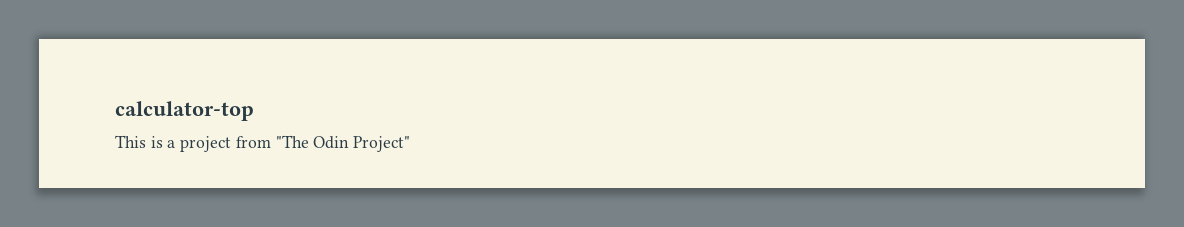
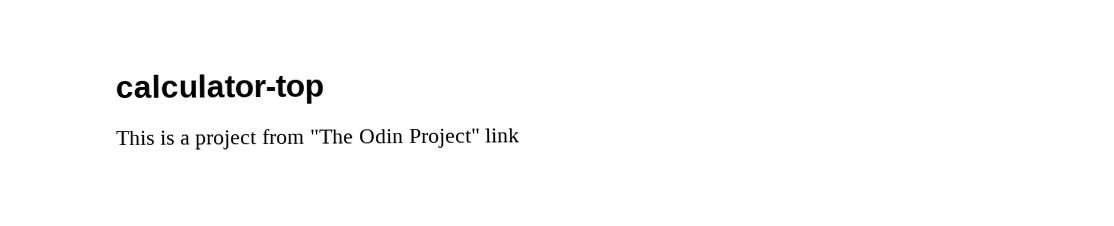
- This is a project from "The Odin Project"
+ This is a project from "The Odin Project" link

